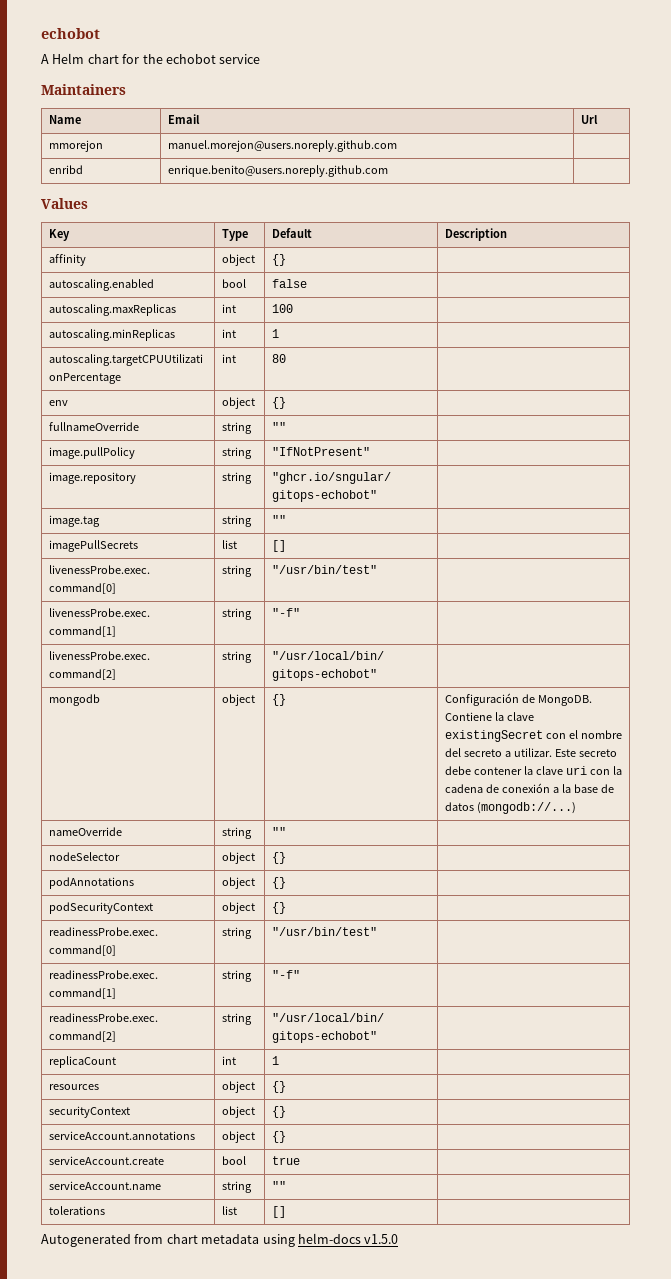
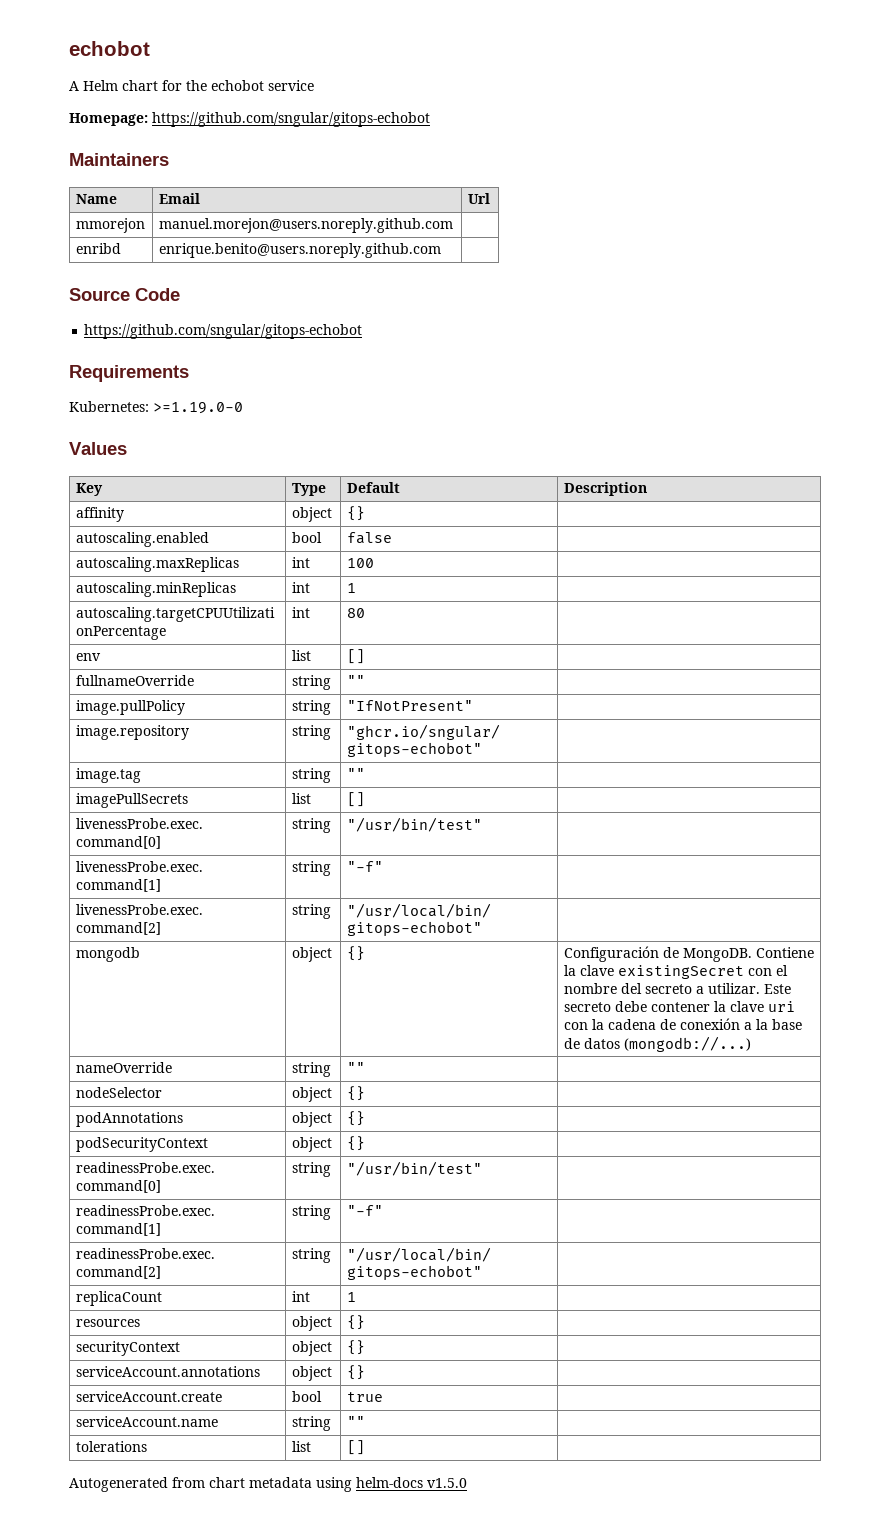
+ Homepage: https://github.com/sngular/gitops-echobot
+ Source Code
+ https://github.com/sngular/gitops-echobot
+ Requirements
+ Kubernetes: >=1.19.0-0
- env | object | {} |
+ env | list | [] |

